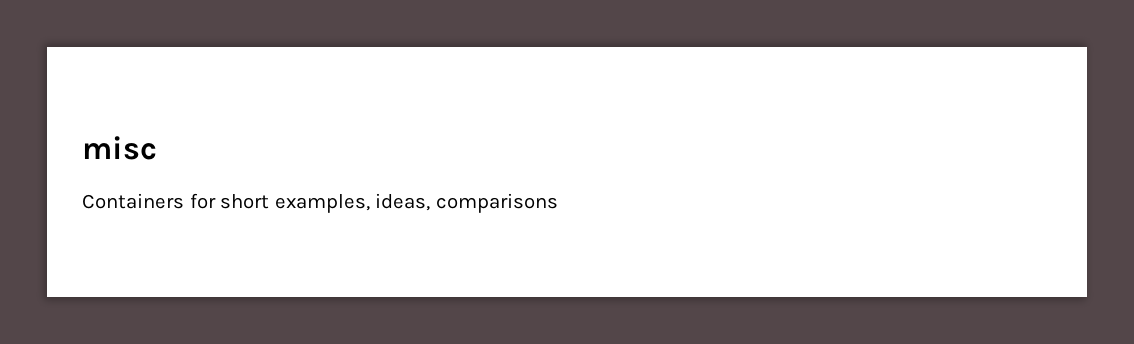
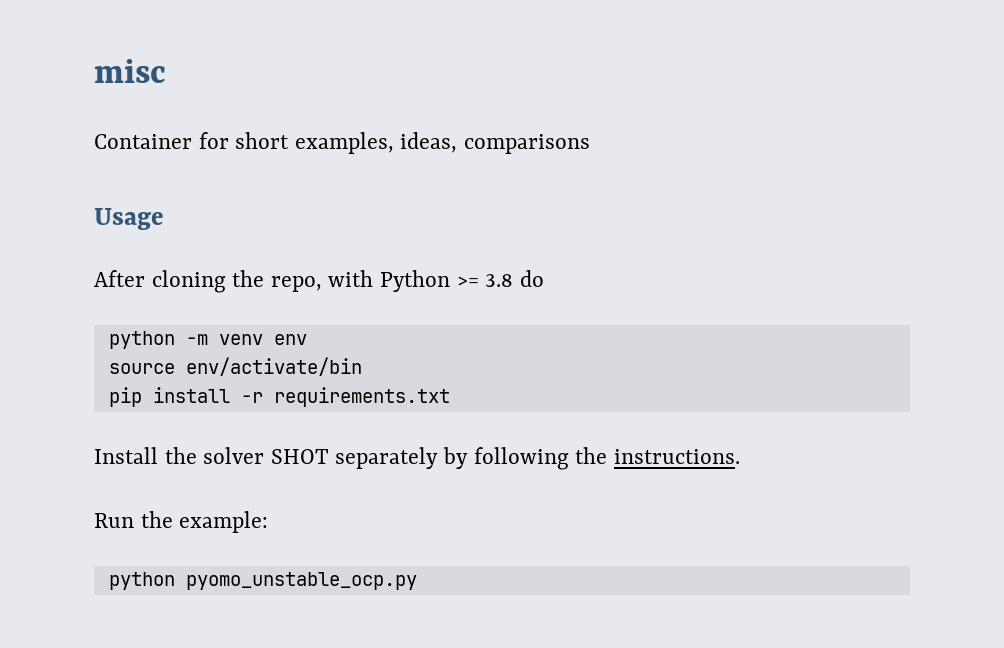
- Containers for short examples, ideas, comparisons
+ Container for short examples, ideas, comparisons
+ Usage
+ After cloning the repo, with Python >= 3.8 do
+ python -m venv env
+ source env/activate/bin
+ pip install -r requirements.txt
+ Install the solver SHOT separately by following the instructions.
+ Run the example:
+ python pyomo_unstable_ocp.py

